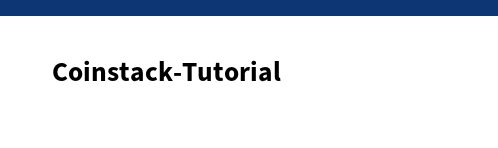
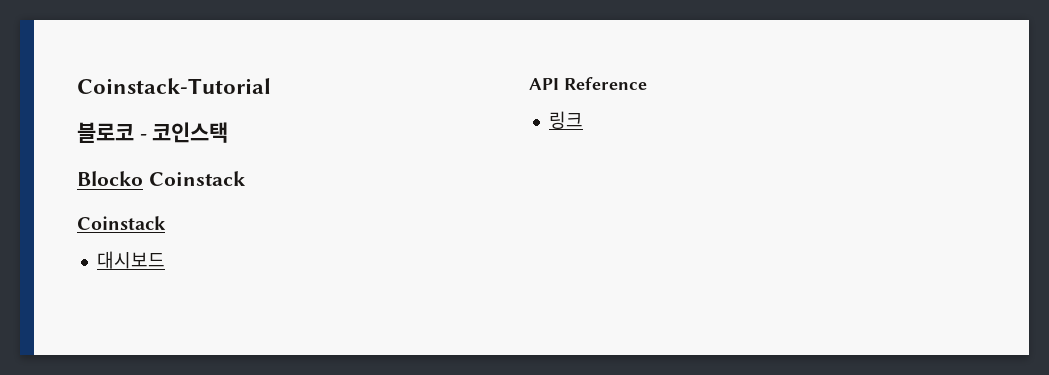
+ 블로코 - 코인스택
+ Blocko Coinstack
+ Coinstack
+ 대시보드
+ API Reference
+ 링크

